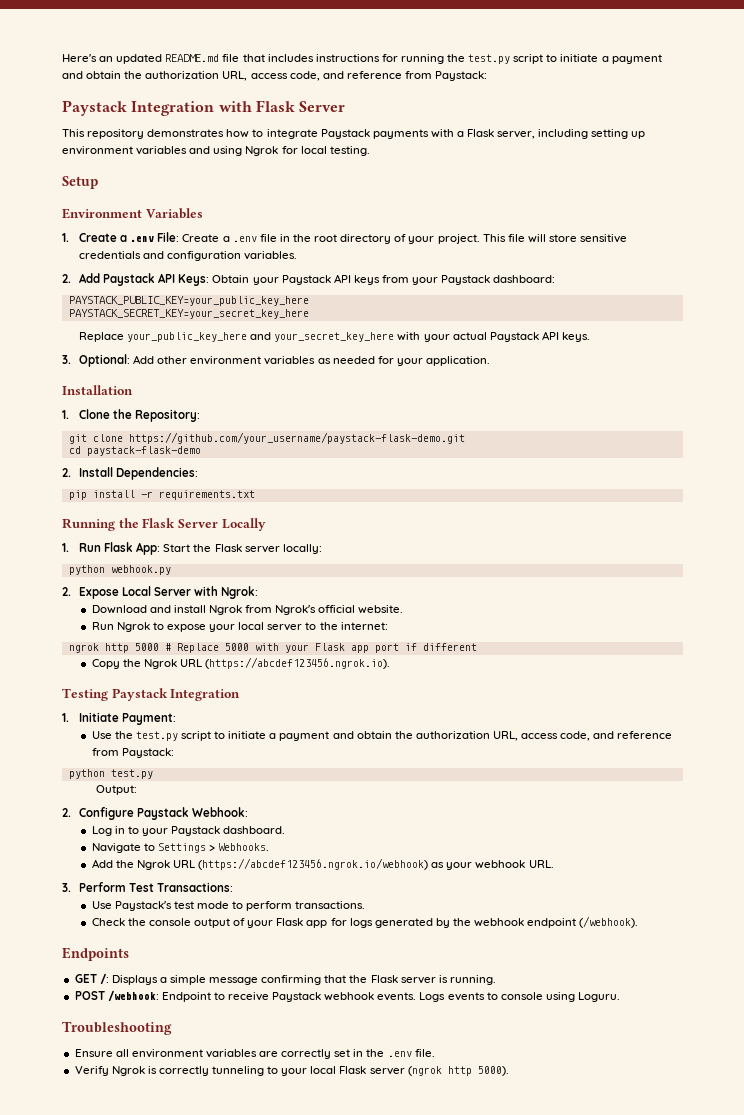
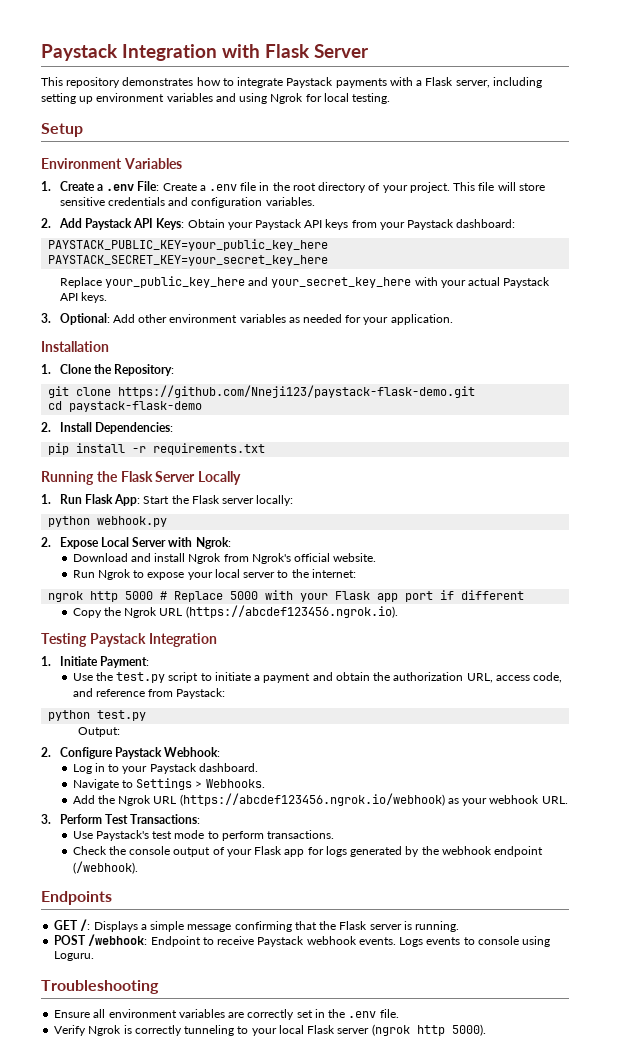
- Here's an updated README.md file that includes instructions for running the test.py script to initiate a payment and obtain the authorization URL, access code, and reference from Paystack:
- git clone https://github.com/your_username/paystack-flask-demo.git
+ git clone https://github.com/Nneji123/paystack-flask-demo.git

